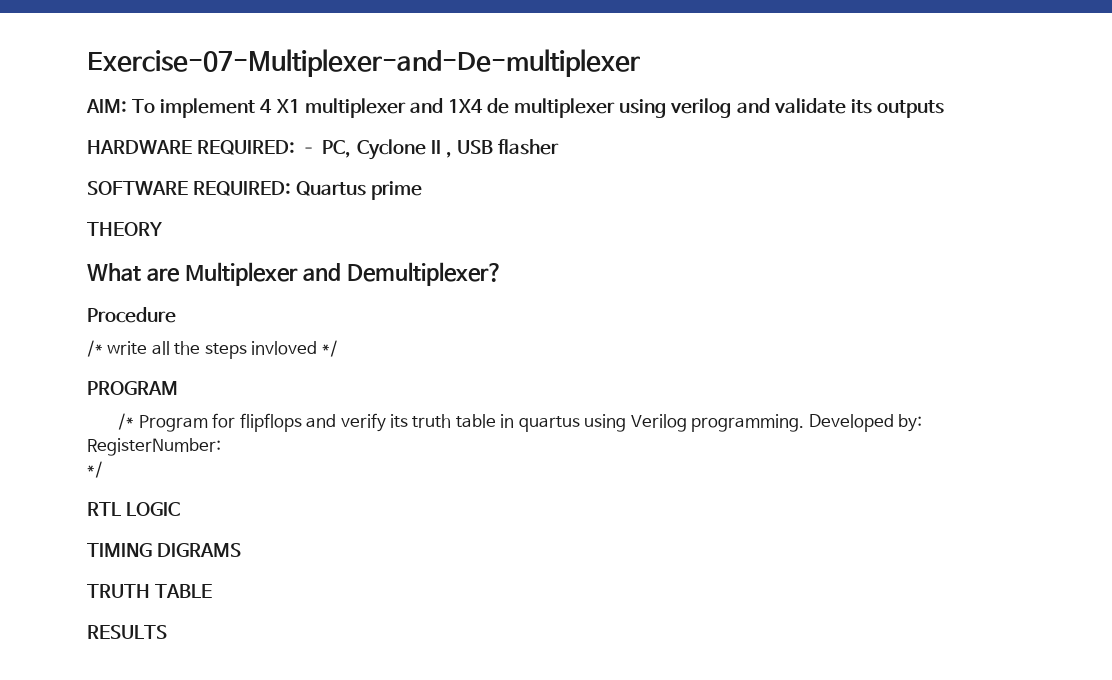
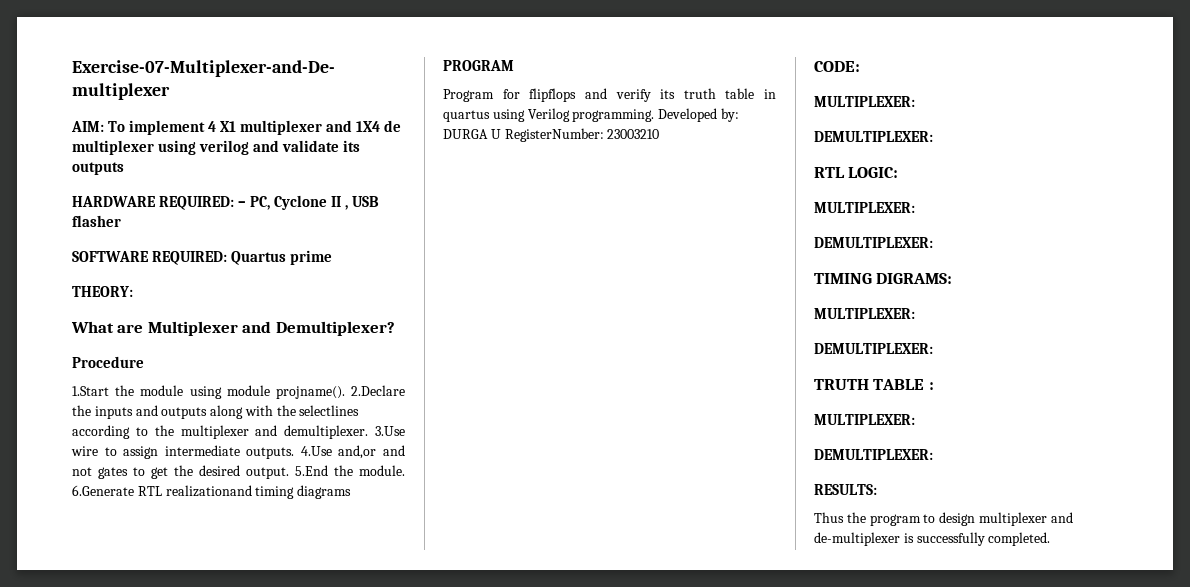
- THEORY
+ THEORY:
- /* write all the steps invloved */
+ 1.Start the module using module projname(). 2.Declare the inputs and outputs along with the selectlines according to the multiplexer and demultiplexer. 3.Use wire to assign intermediate outputs. 4.Use and,or and not gates to get the desired output. 5.End the module. 6.Generate RTL realizationand timing diagrams
- /* Program for flipflops and verify its truth table in quartus using Verilog programming.
+ Program for flipflops and verify its truth table in quartus using Verilog programming.
- Developed by: RegisterNumber:
- */
- RTL LOGIC
- TIMING DIGRAMS
- TRUTH TABLE
- RESULTS
+ Developed by: DURGA U RegisterNumber: 23003210
+ CODE:
+ MULTIPLEXER:
+ DEMULTIPLEXER:
+ RTL LOGIC:
+ MULTIPLEXER:
+ DEMULTIPLEXER:
+ TIMING DIGRAMS:
+ MULTIPLEXER:
+ DEMULTIPLEXER:
+ TRUTH TABLE :
+ MULTIPLEXER:
+ DEMULTIPLEXER:
+ RESULTS:
+ Thus the program to design multiplexer and de-multiplexer is successfully completed.

